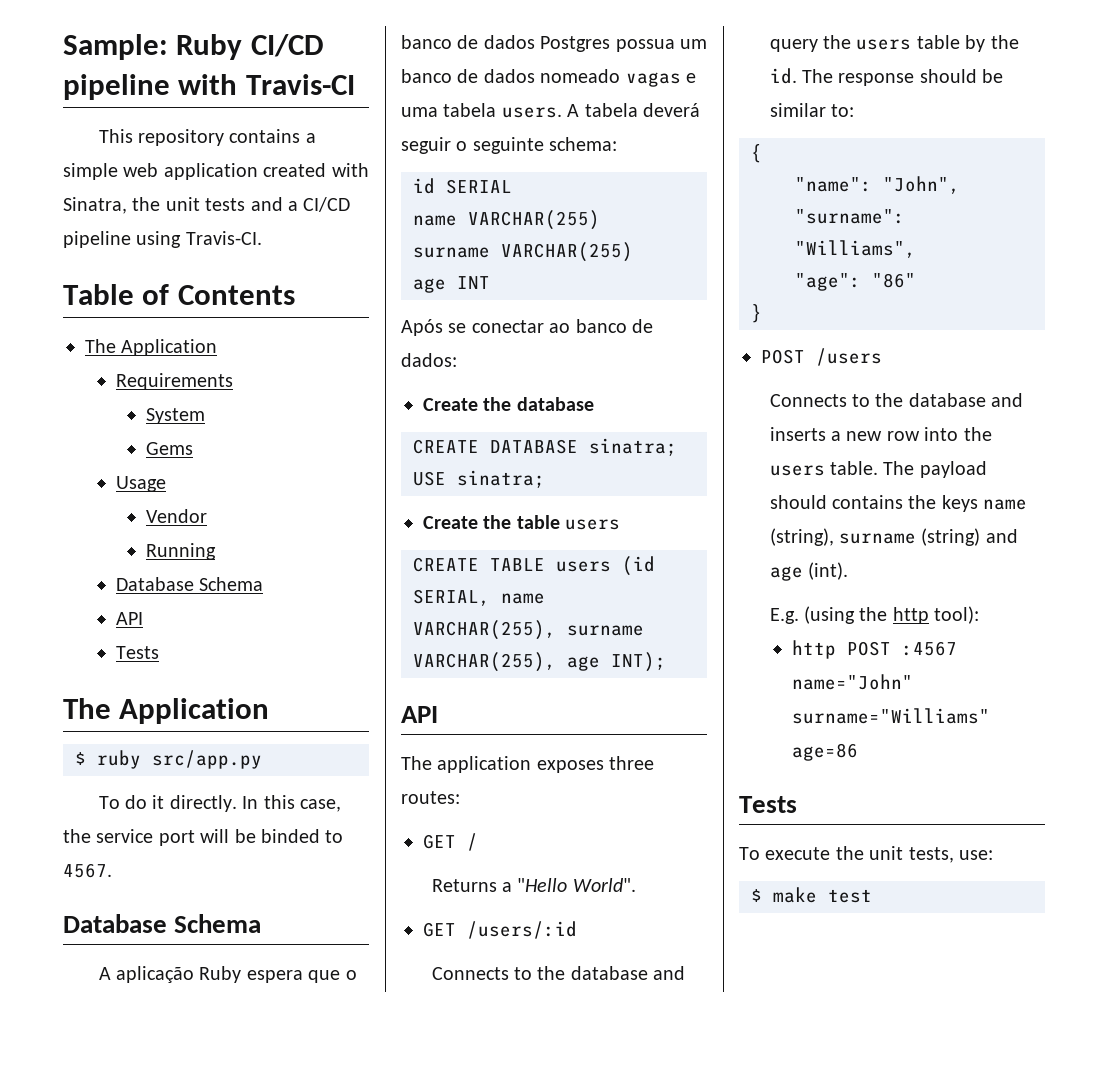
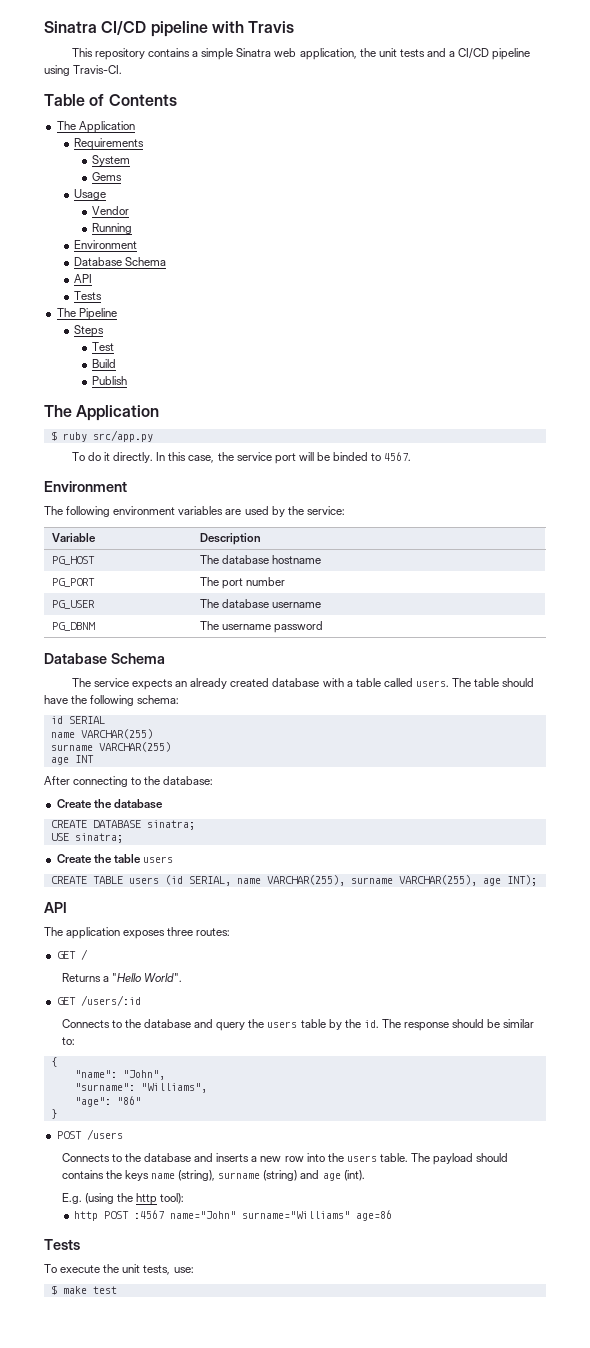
- Sample: Ruby CI/CD pipeline with Travis-CI
+ Sinatra CI/CD pipeline with Travis
- This repository contains a simple web application created with Sinatra, the unit tests and a CI/CD pipeline using Travis-CI.
+ This repository contains a simple Sinatra web application, the unit tests and a CI/CD pipeline using Travis-CI.
  Running
+ Environment
+ The Pipeline
+ Steps
+ Test
+ Build
+ Publish
  In this case, the service port will be binded to 4567.
+ Environment
+ The following environment variables are used by the service:
+ Variable | Description
+ PG_HOST | The database hostname
+ PG_PORT | The port number
+ PG_USER | The database username
+ PG_DBNM | The username password
  Database Schema
- A aplicação Ruby espera que o banco de dados Postgres possua um banco de dados nomeado vagas e uma tabela users. A tabela deverá seguir o seguinte schema:
+ The service expects an already created database with a table called users. The table should have the following schema:
- Após se conectar ao banco de dados:
+ After connecting to the database:

